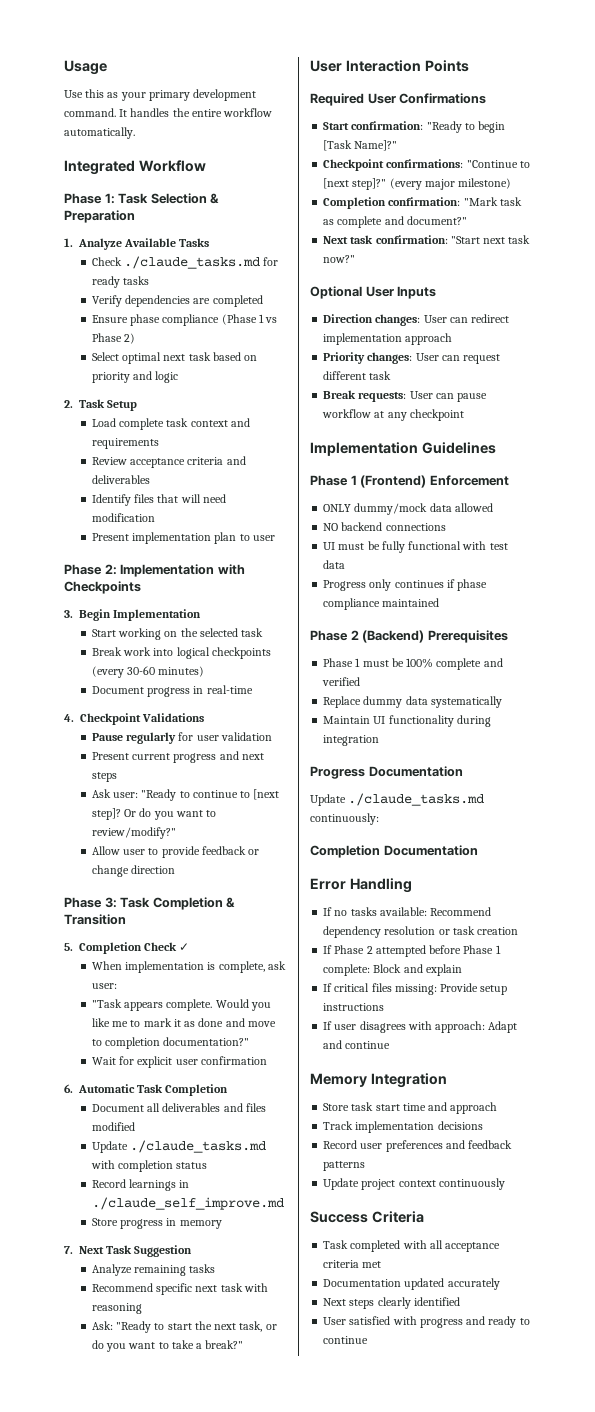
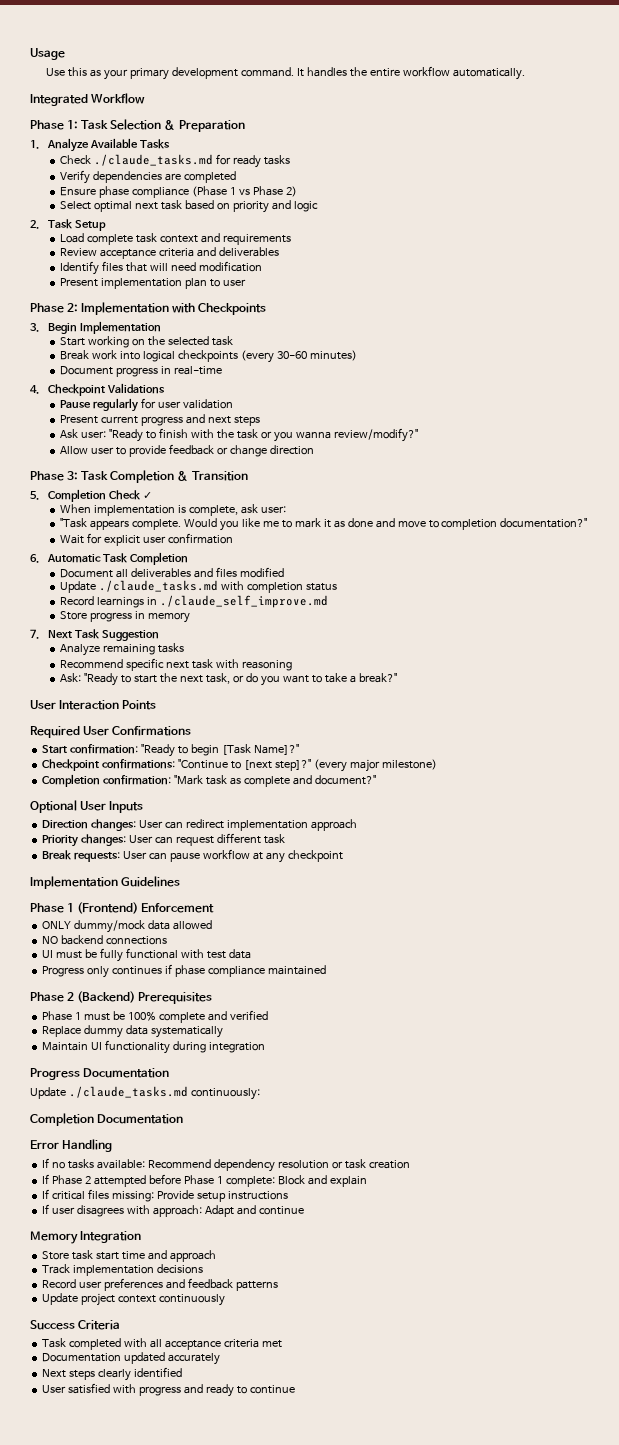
- Ask user: "Ready to continue to [next step]? Or do you want to review/modify?"
+ Ask user: "Ready to finish with the task or you wanna review/modify?"
- Next task confirmation: "Start next task now?"

